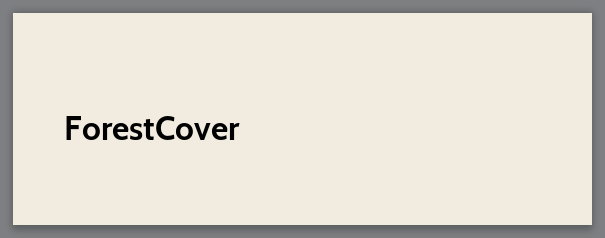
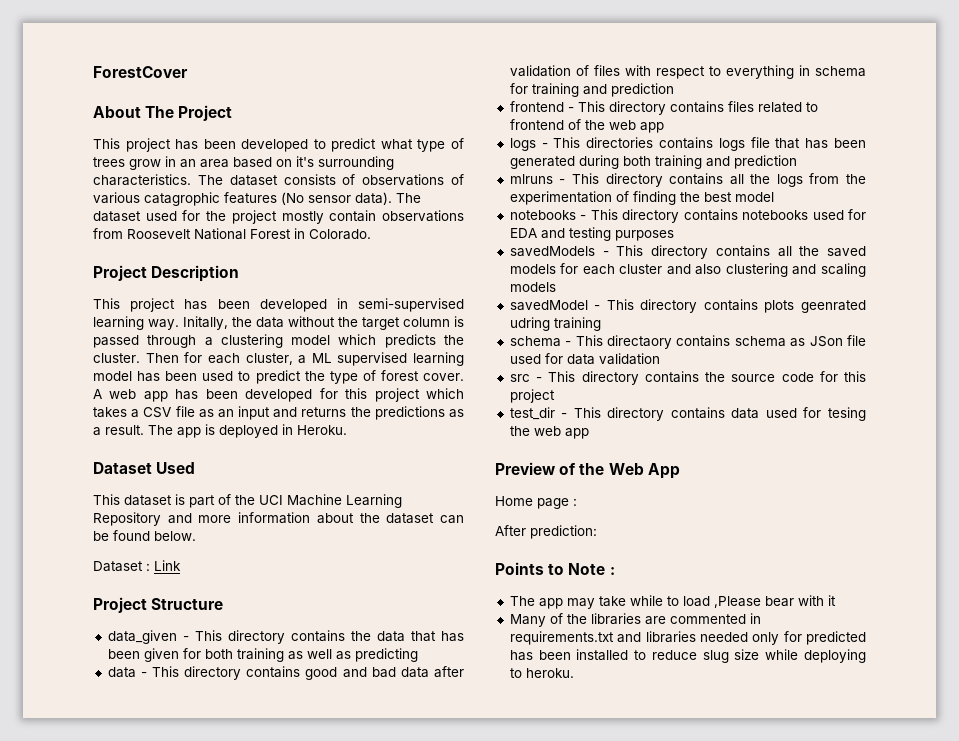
+ About The Project
+ This project has been developed to predict what type of trees grow in an area based on it's surrounding characteristics. The dataset consists of observations of various catagrophic features (No sensor data). The dataset used for the project mostly contain observations from Roosevelt National Forest in Colorado.
+ Project Description
+ This project has been developed in semi-supervised learning way. Initally, the data without the target column is passed through a clustering model which predicts the cluster. Then for each cluster, a ML supervised learning model has been used to predict the type of forest cover. A web app has been developed for this project which takes a CSV file as an input and returns the predictions as a result. The app is deployed in Heroku.
+ Dataset Used
+ This dataset is part of the UCI Machine Learning Repository and more information about the dataset can be found below.
+ Dataset : Link
+ Project Structure
+ data_given - This directory contains the data that has been given for both training as well as predicting
+ data - This directory contains good and bad data after validation of files with respect to everything in schema for training and prediction
+ frontend - This directory contains files related to frontend of the web app
+ logs - This directories contains logs file that has been generated during both training and prediction
+ mlruns - This directory contains all the logs from the experimentation of finding the best model
+ notebooks - This directory contains notebooks used for EDA and testing purposes
+ savedModels - This directory contains all the saved models for each cluster and also clustering and scaling models
+ savedModel - This directory contains plots geenrated udring training
+ schema - This directaory contains schema as JSon file used for data validation
+ src - This directory contains the source code for this project
+ test_dir - This directory contains data used for tesing the web app
+ Preview of the Web App
+ Home page :
+ After prediction:
+ Points to Note :
+ The app may take while to load ,Please bear with it
+ Many of the libraries are commented in requirements.txt and libraries needed only for predicted has been installed to reduce slug size while deploying to heroku.

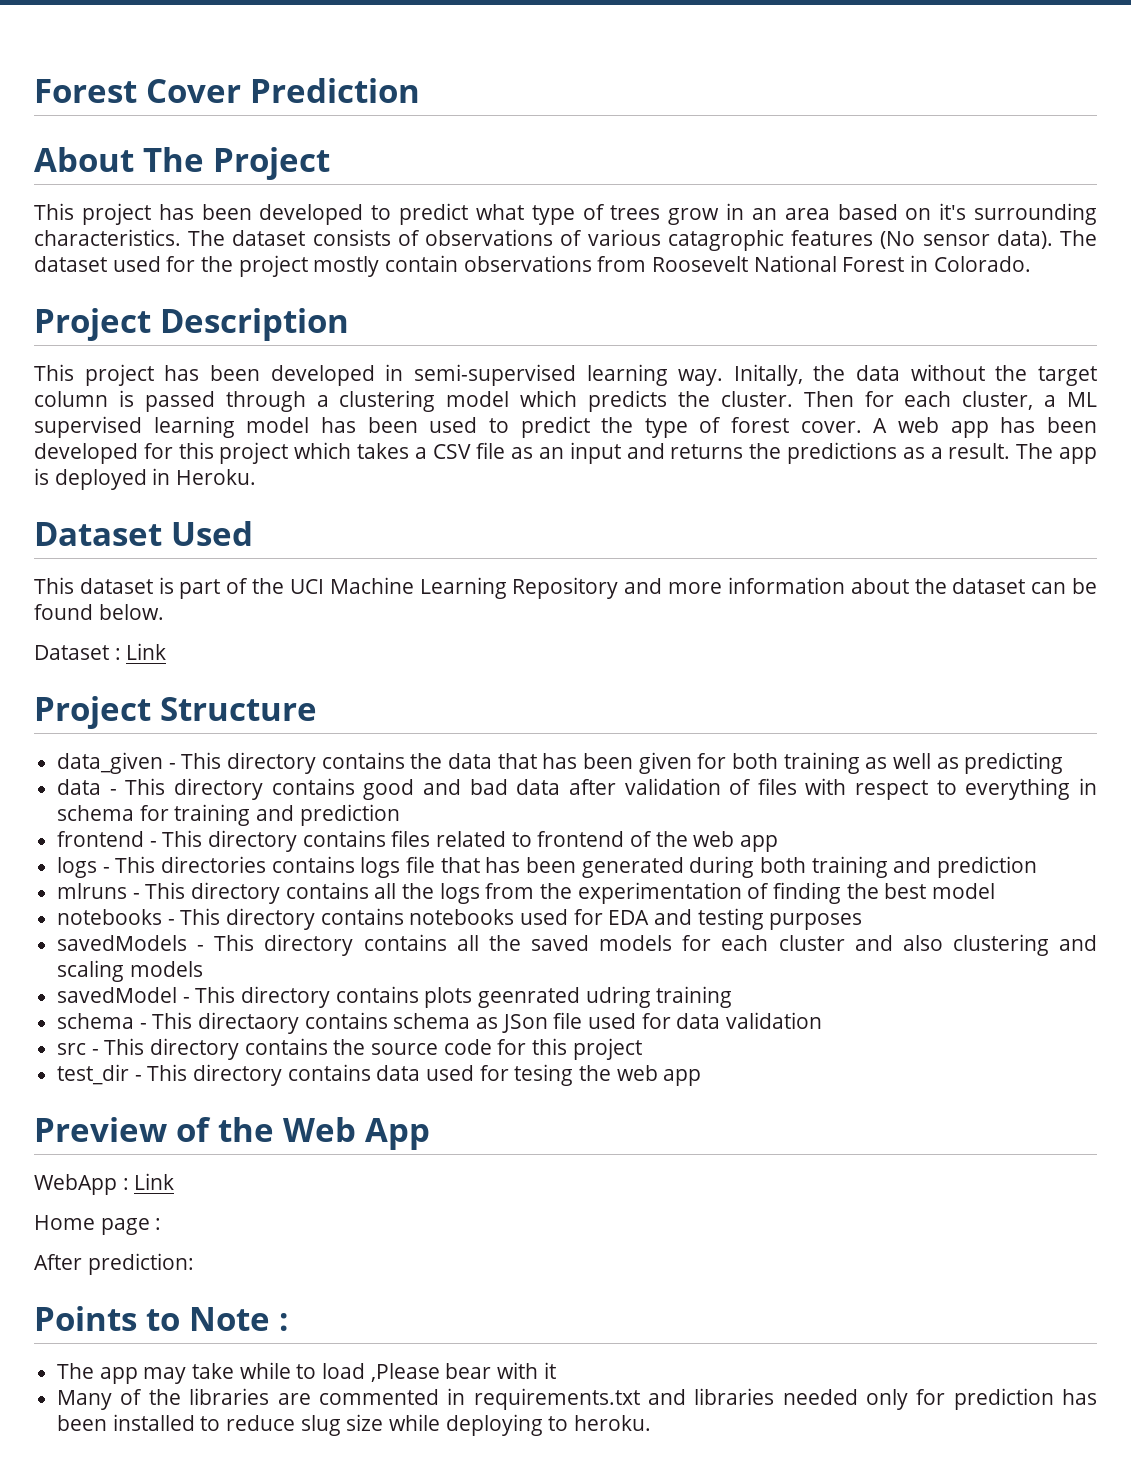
- ForestCover
+ Forest Cover Prediction
+ WebApp : Link
- Many of the libraries are commented in requirements.txt and libraries needed only for predicted has been installed to reduce slug size while deploying to heroku.
+ Many of the libraries are commented in requirements.txt and libraries needed only for prediction has been installed to reduce slug size while deploying to heroku.

